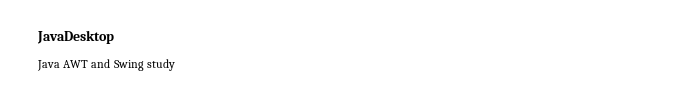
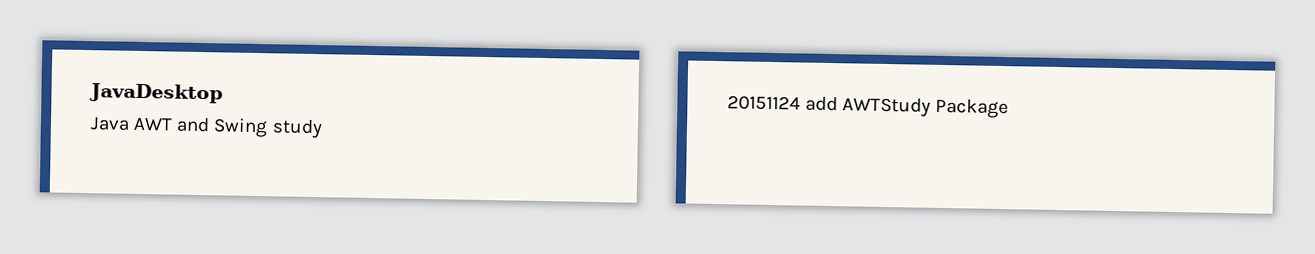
+ 20151124 add AWTStudy Package

